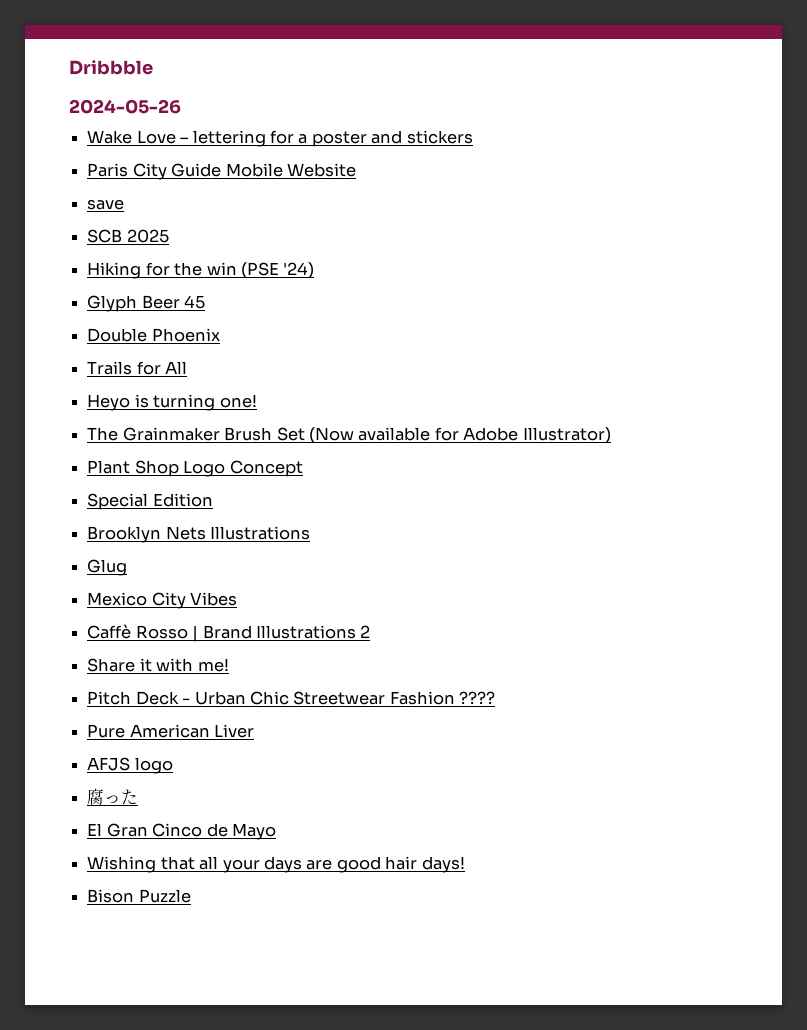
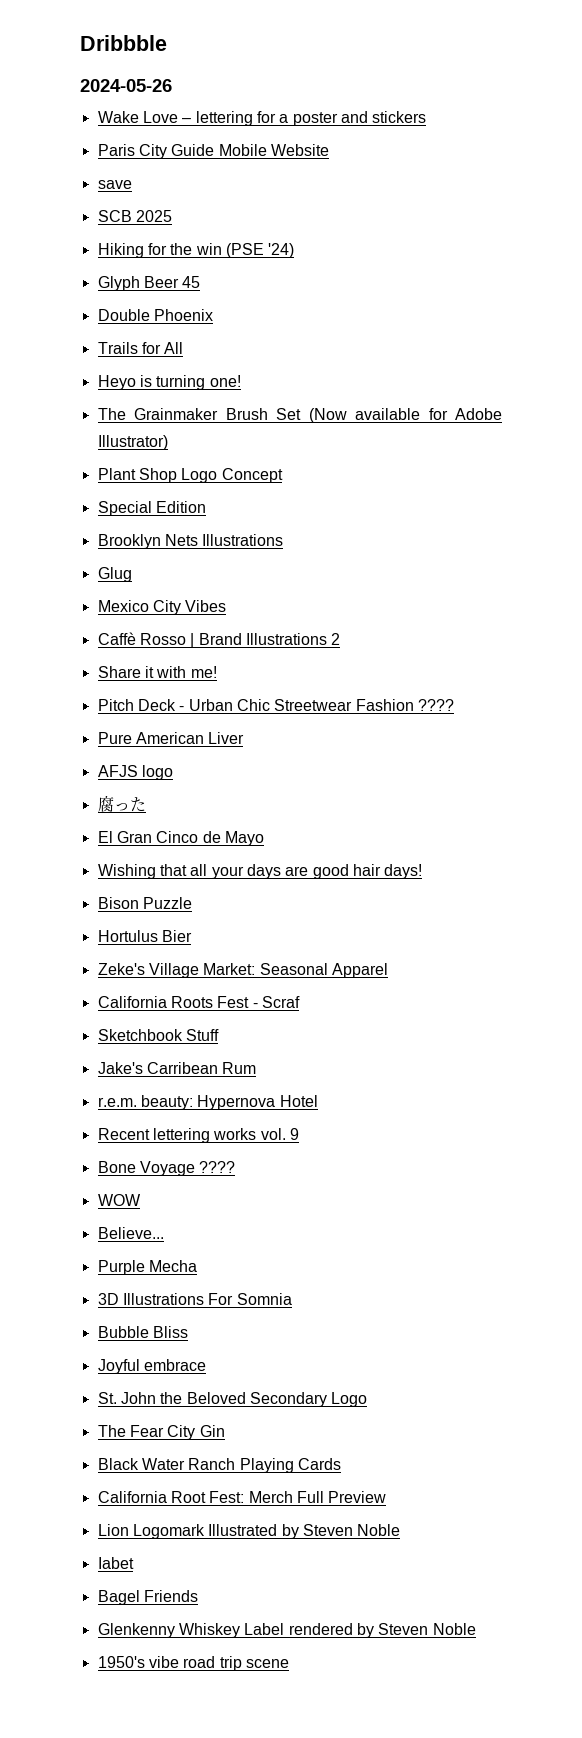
+ Hortulus Bier
+ Zeke's Village Market: Seasonal Apparel
+ California Roots Fest - Scraf
+ Sketchbook Stuff
+ Jake's Carribean Rum
+ r.e.m. beauty: Hypernova Hotel
+ Recent lettering works vol. 9
+ Bone Voyage ????
+ WOW
+ Believe...
+ Purple Mecha
+ 3D Illustrations For Somnia
+ Bubble Bliss
+ Joyful embrace
+ St. John the Beloved Secondary Logo
+ The Fear City Gin
+ Black Water Ranch Playing Cards
+ California Root Fest: Merch Full Preview
+ Lion Logomark Illustrated by Steven Noble
+ Iabet
+ Bagel Friends
+ Glenkenny Whiskey Label rendered by Steven Noble
+ 1950's vibe road trip scene

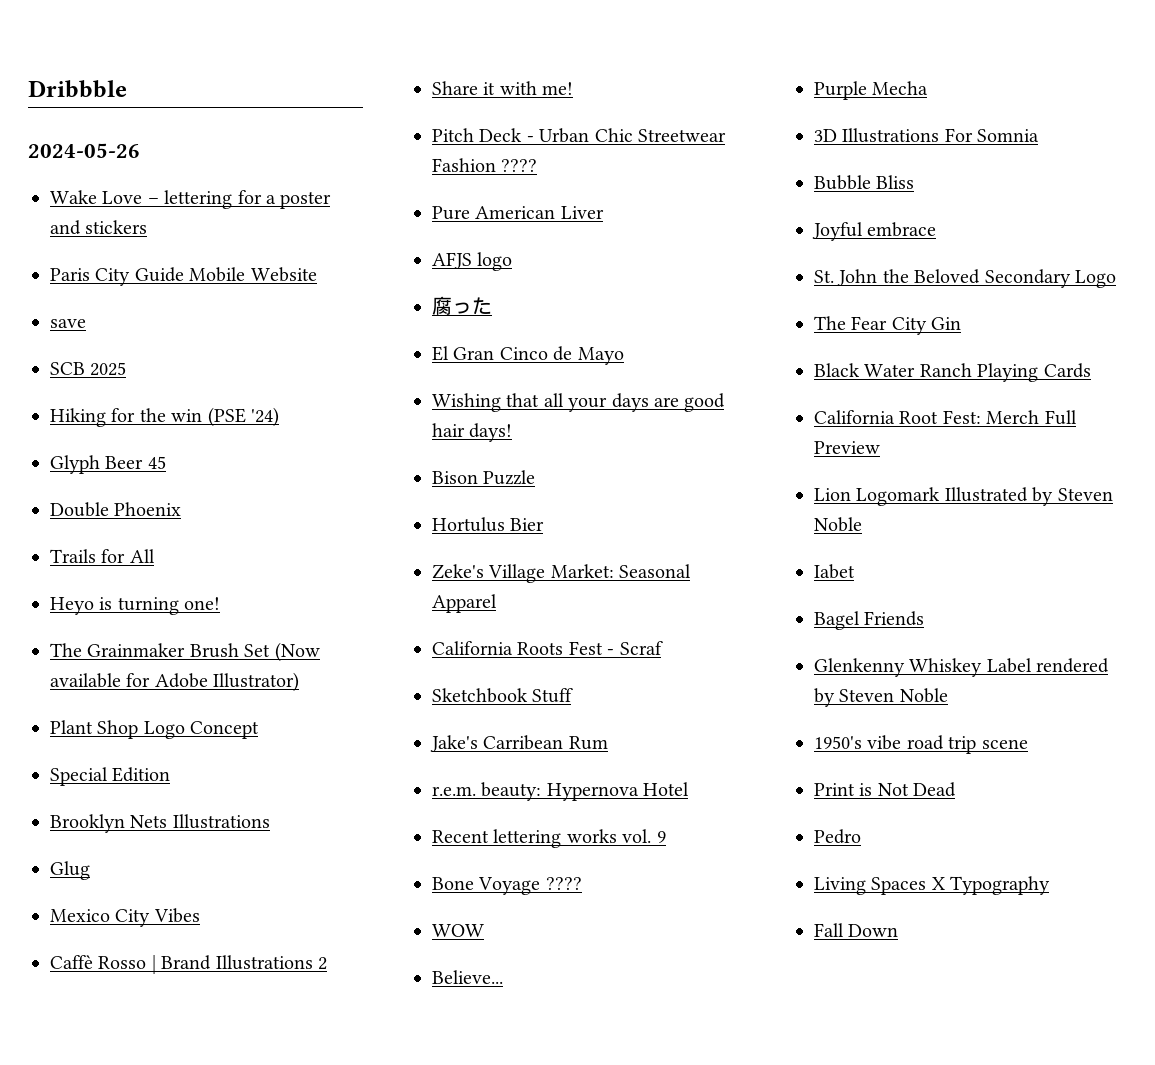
+ Print is Not Dead
+ Pedro
+ Living Spaces X Typography
+ Fall Down

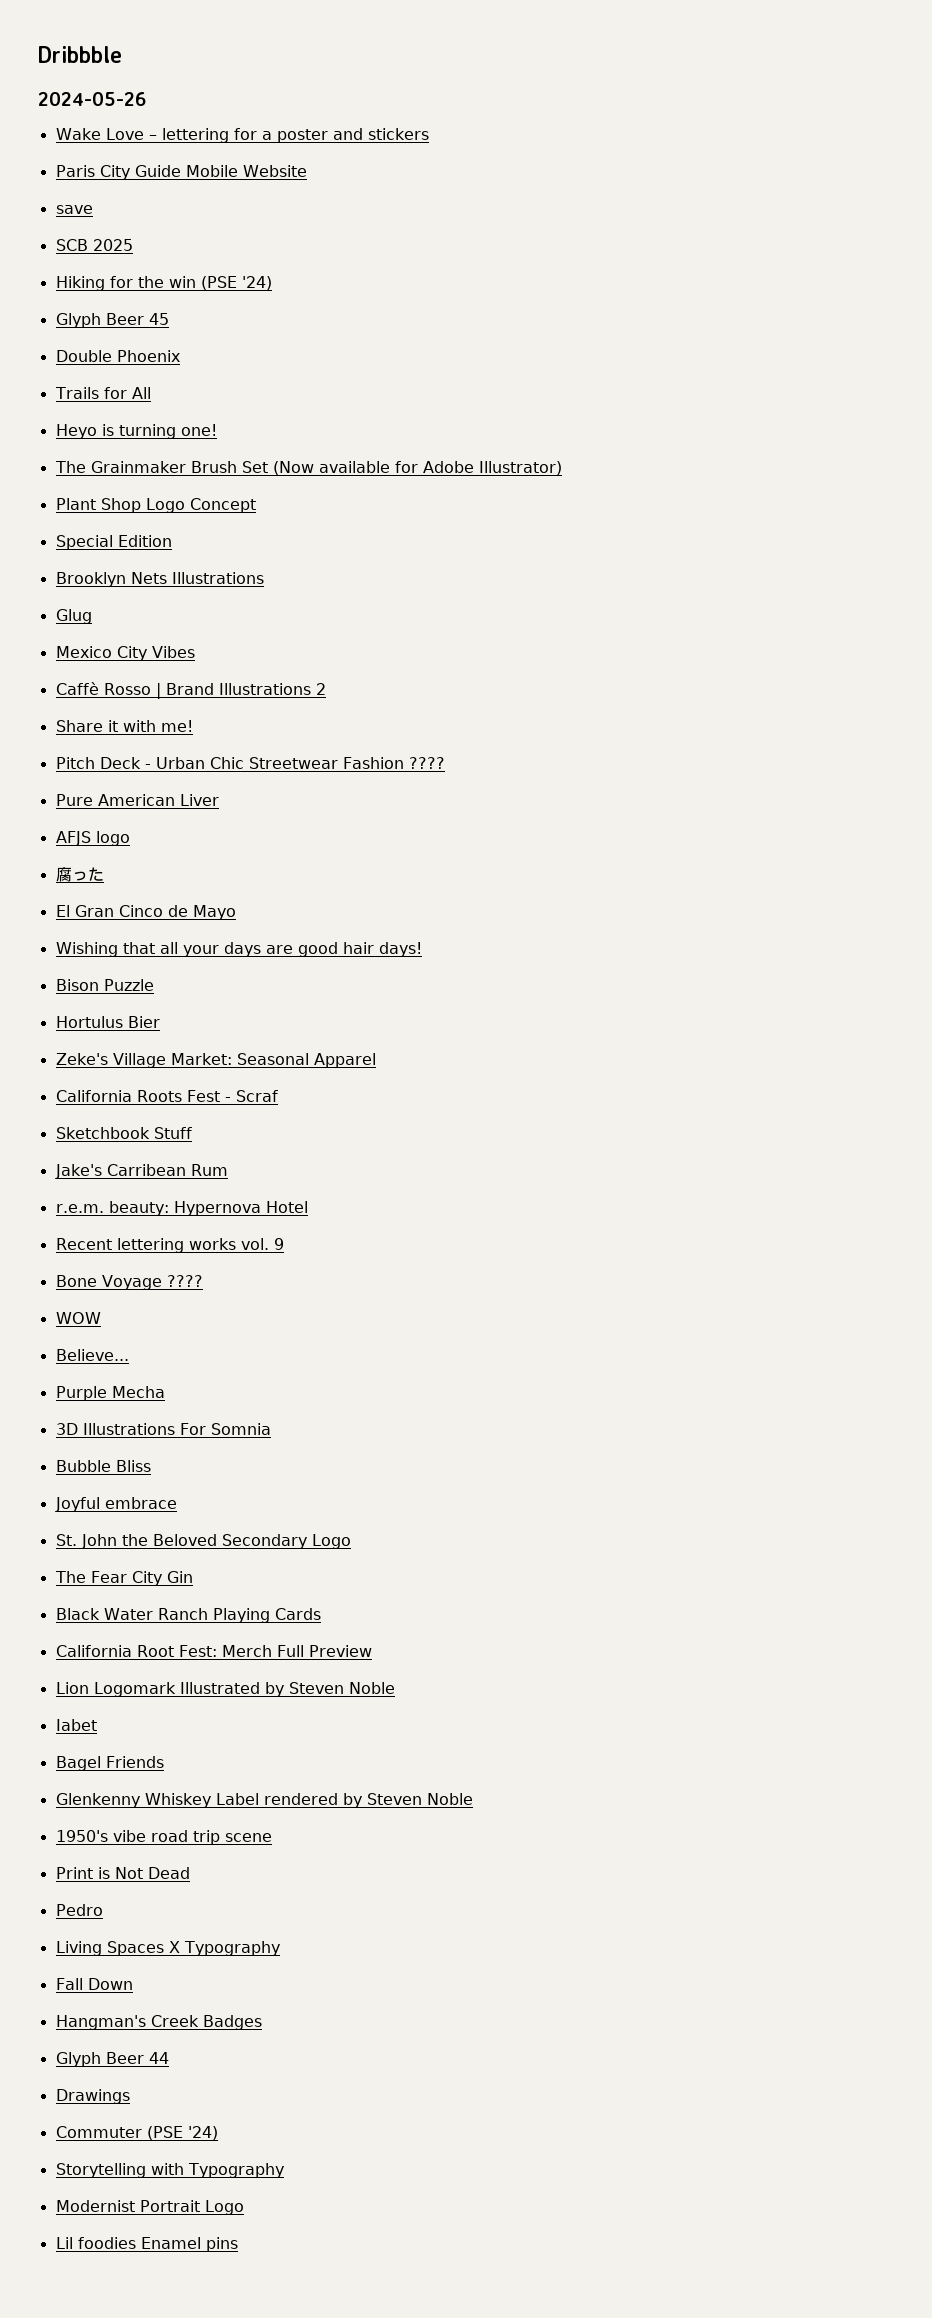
+ Hangman's Creek Badges
+ Glyph Beer 44
+ Drawings
+ Commuter (PSE '24)
+ Storytelling with Typography
+ Modernist Portrait Logo
+ Lil foodies Enamel pins

